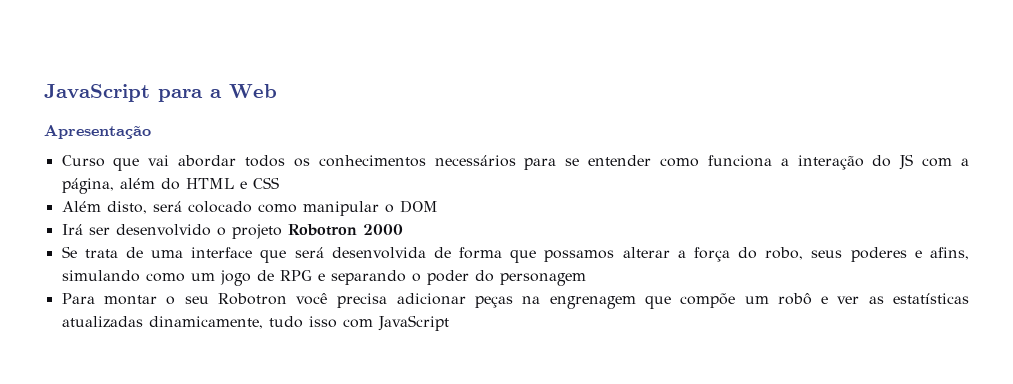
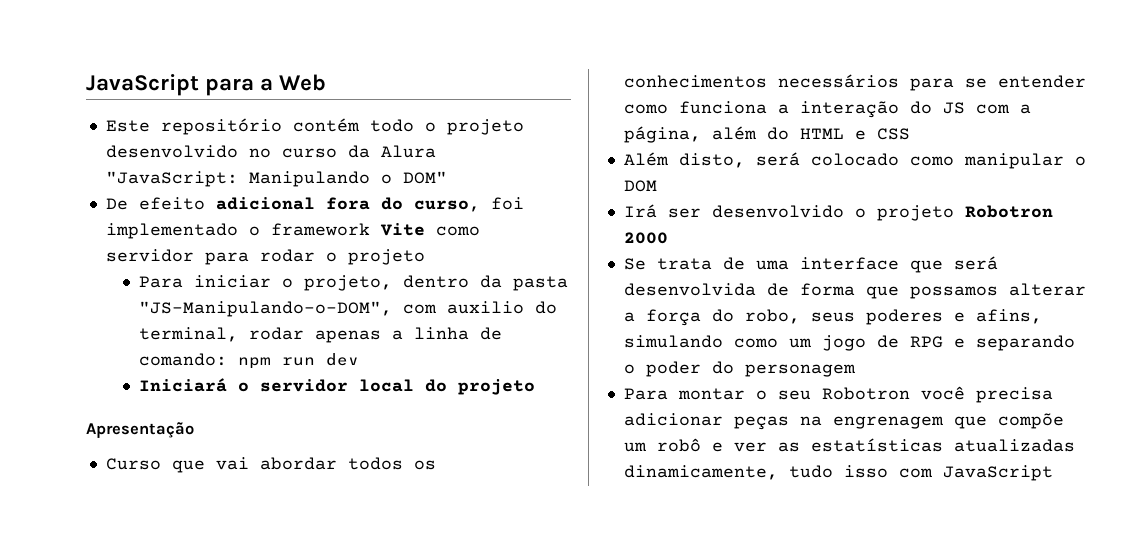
+ Este repositório contém todo o projeto desenvolvido no curso da Alura "JavaScript: Manipulando o DOM"
+ De efeito adicional fora do curso, foi implementado o framework Vite como servidor para rodar o projeto
+ Para iniciar o projeto, dentro da pasta "JS-Manipulando-o-DOM", com auxilio do terminal, rodar apenas a linha de comando: npm run dev
+ Iniciará o servidor local do projeto

